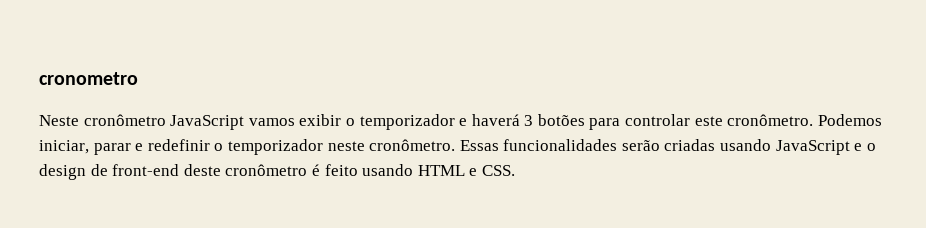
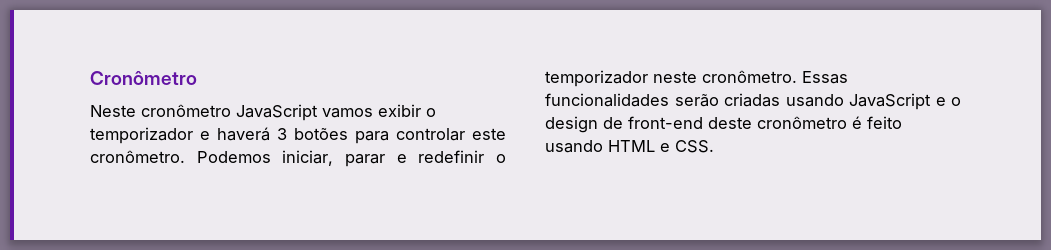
- cronometro
+ Cronômetro

